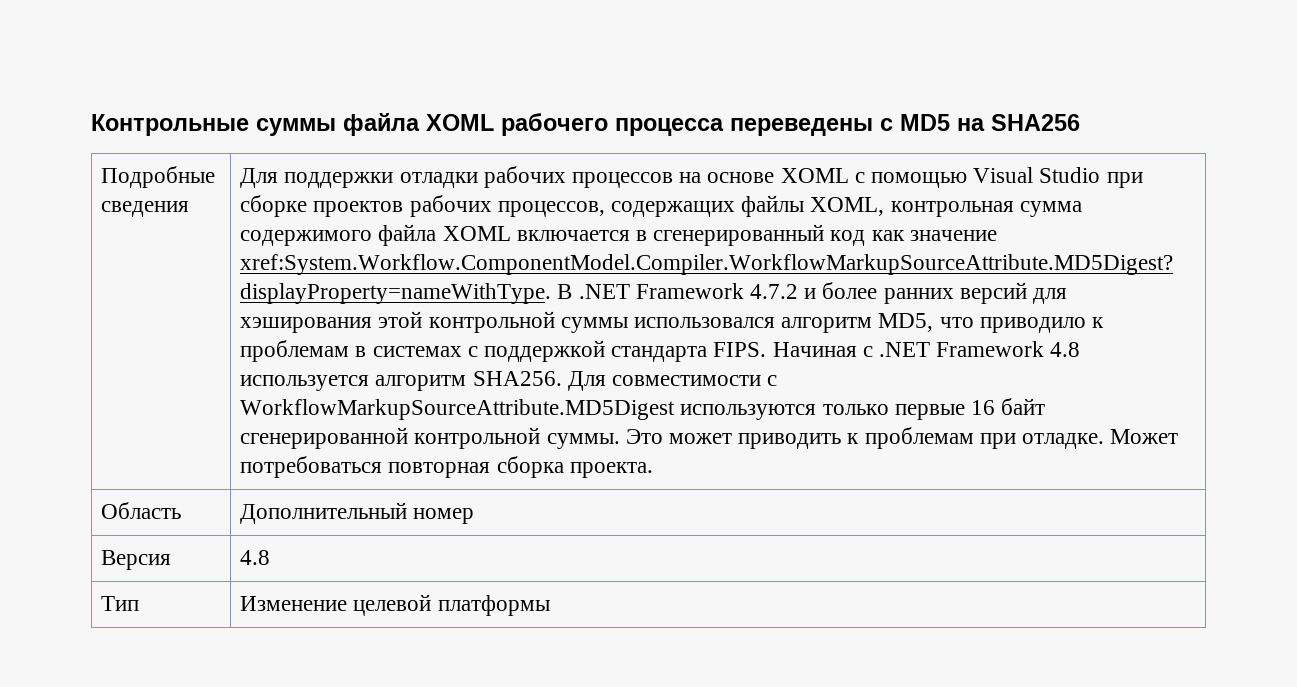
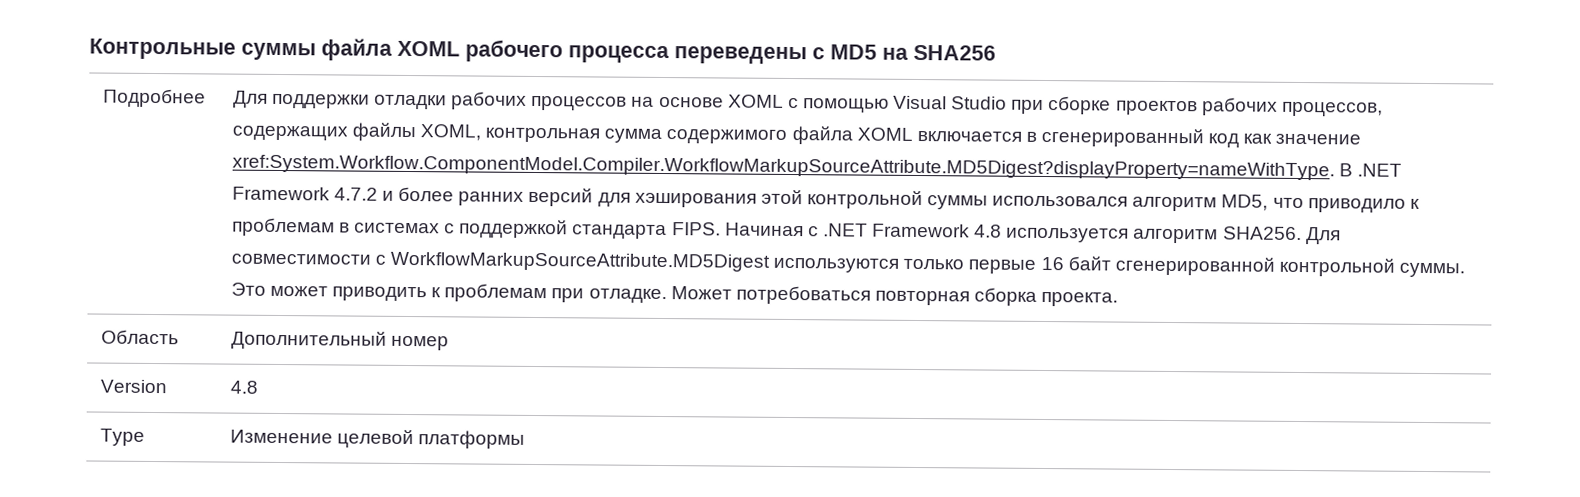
- Подробные сведения
+ Подробнее
- Версия | 4.8
+ Version | 4.8
- Тип | Изменение целевой платформы
+ Type | Изменение целевой платформы

